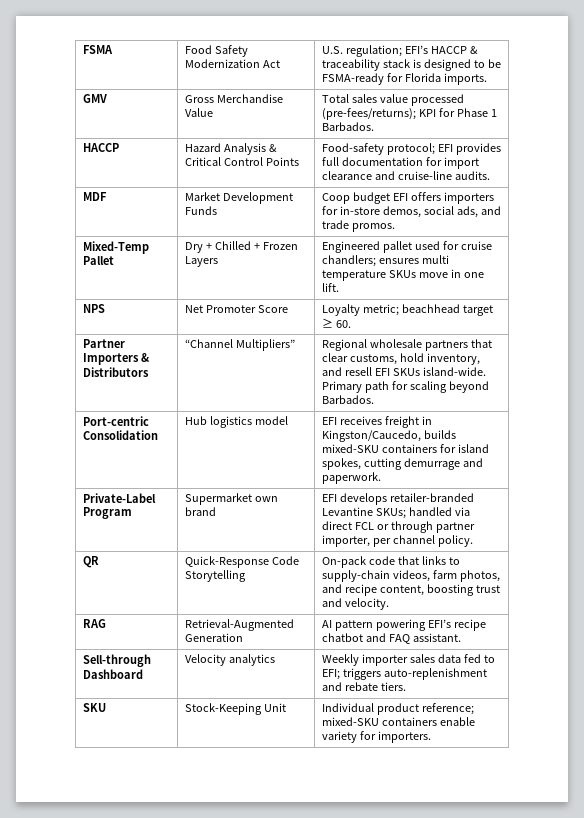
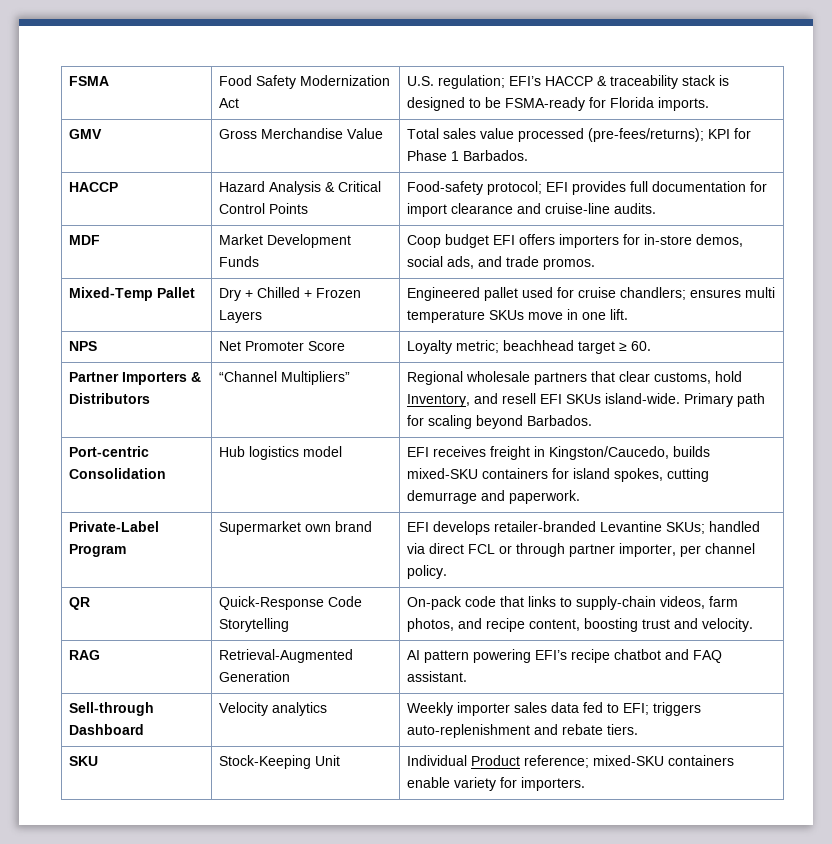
- Partner Importers & Distributors | “Channel Multipliers” | Regional wholesale partners that clear customs, hold inventory, and resell EFI SKUs island-wide. Primary path for scaling beyond Barbados.
+ Partner Importers & Distributors | “Channel Multipliers” | Regional wholesale partners that clear customs, hold Inventory, and resell EFI SKUs island-wide. Primary path for scaling beyond Barbados.
- SKU | Stock-Keeping Unit | Individual product reference; mixed-SKU containers enable variety for importers.
+ SKU | Stock-Keeping Unit | Individual Product reference; mixed-SKU containers enable variety for importers.

